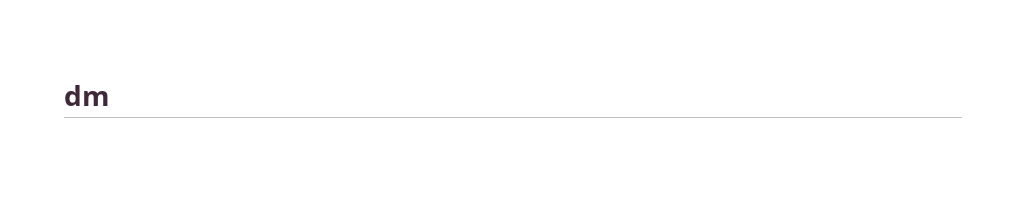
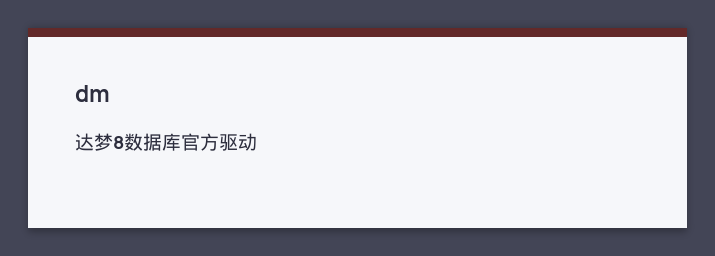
+ 达梦8数据库官方驱动

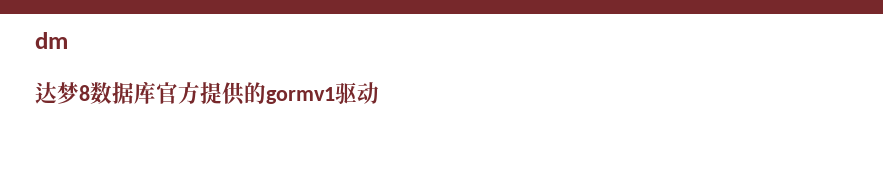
- 达梦8数据库官方驱动
+ 达梦8数据库官方提供的gormv1驱动

